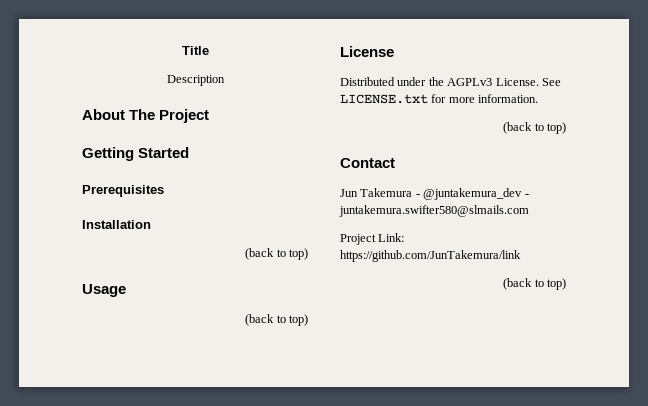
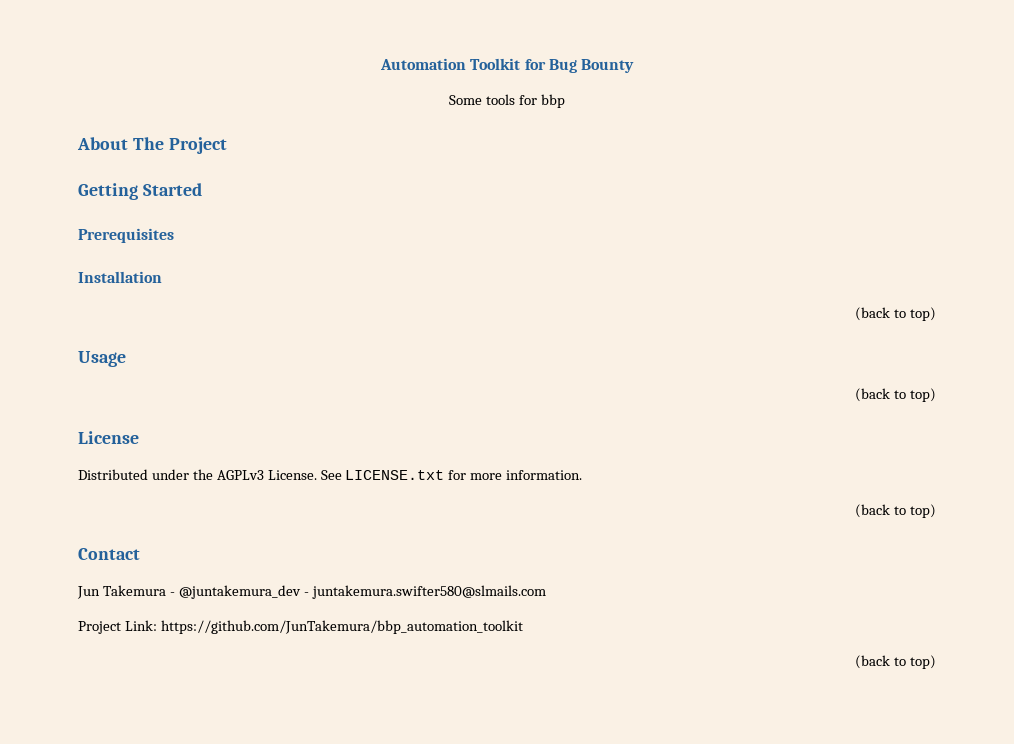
- Title
- Description
+ Automation Toolkit for Bug Bounty
+ Some tools for bbp
- Project Link: https://github.com/JunTakemura/link
+ Project Link: https://github.com/JunTakemura/bbp_automation_toolkit

